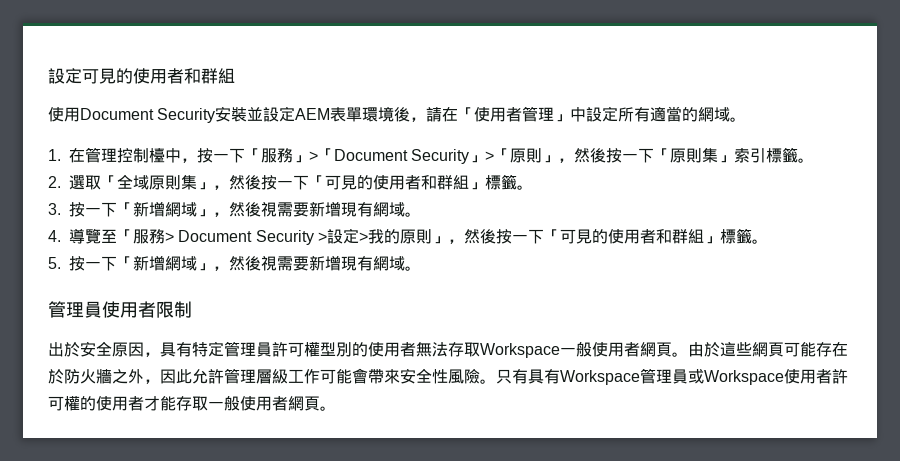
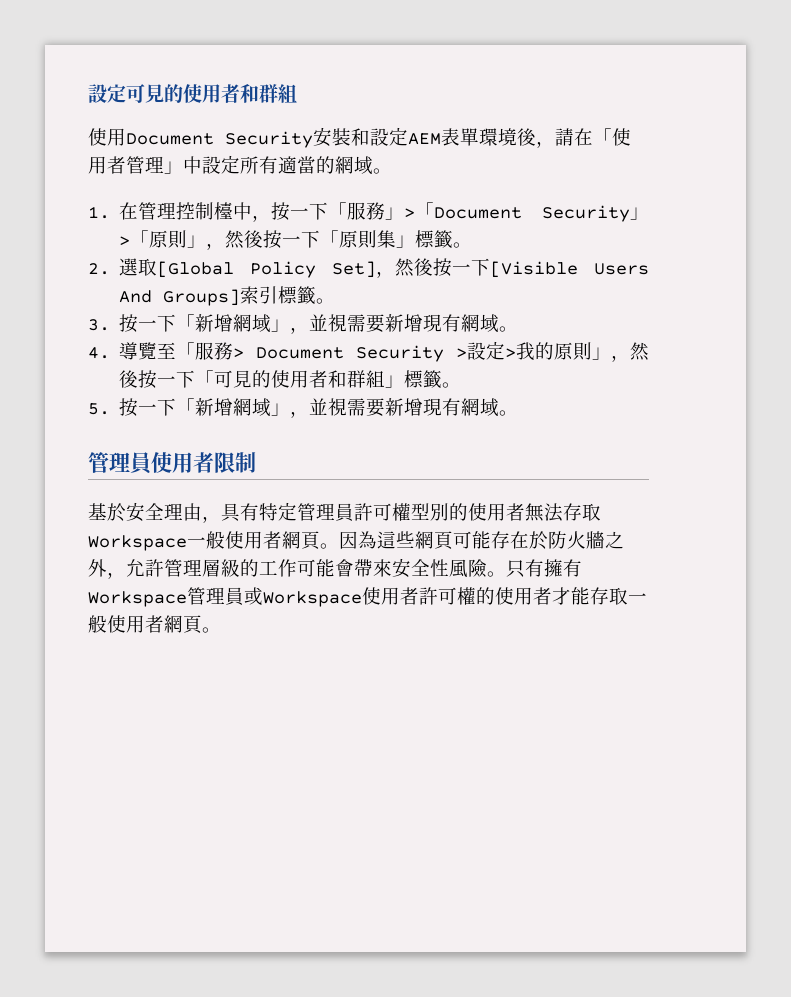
- 使用Document Security安裝並設定AEM表單環境後，請在「使用者管理」中設定所有適當的網域。
+ 使用Document Security安裝和設定AEM表單環境後，請在「使用者管理」中設定所有適當的網域。
- 1.在管理控制檯中，按一下「服務」>「Document Security」>「原則」，然後按一下「原則集」索引標籤。
+ 1.在管理控制檯中，按一下「服務」>「Document Security」>「原則」，然後按一下「原則集」標籤。
- 2.選取「全域原則集」，然後按一下「可見的使用者和群組」標籤。
+ 2.選取[Global Policy Set]，然後按一下[Visible Users And Groups]索引標籤。
- 3.按一下「新增網域」，然後視需要新增現有網域。
+ 3.按一下「新增網域」，並視需要新增現有網域。
- 5.按一下「新增網域」，然後視需要新增現有網域。
+ 5.按一下「新增網域」，並視需要新增現有網域。
- 出於安全原因，具有特定管理員許可權型別的使用者無法存取Workspace一般使用者網頁。
+ 基於安全理由，具有特定管理員許可權型別的使用者無法存取Workspace一般使用者網頁。
- 由於這些網頁可能存在於防火牆之外，因此允許管理層級工作可能會帶來安全性風險。
+ 因為這些網頁可能存在於防火牆之外，允許管理層級的工作可能會帶來安全性風險。
- 只有具有Workspace管理員或Workspace使用者許可權的使用者才能存取一般使用者網頁。
+ 只有擁有Workspace管理員或Workspace使用者許可權的使用者才能存取一般使用者網頁。

